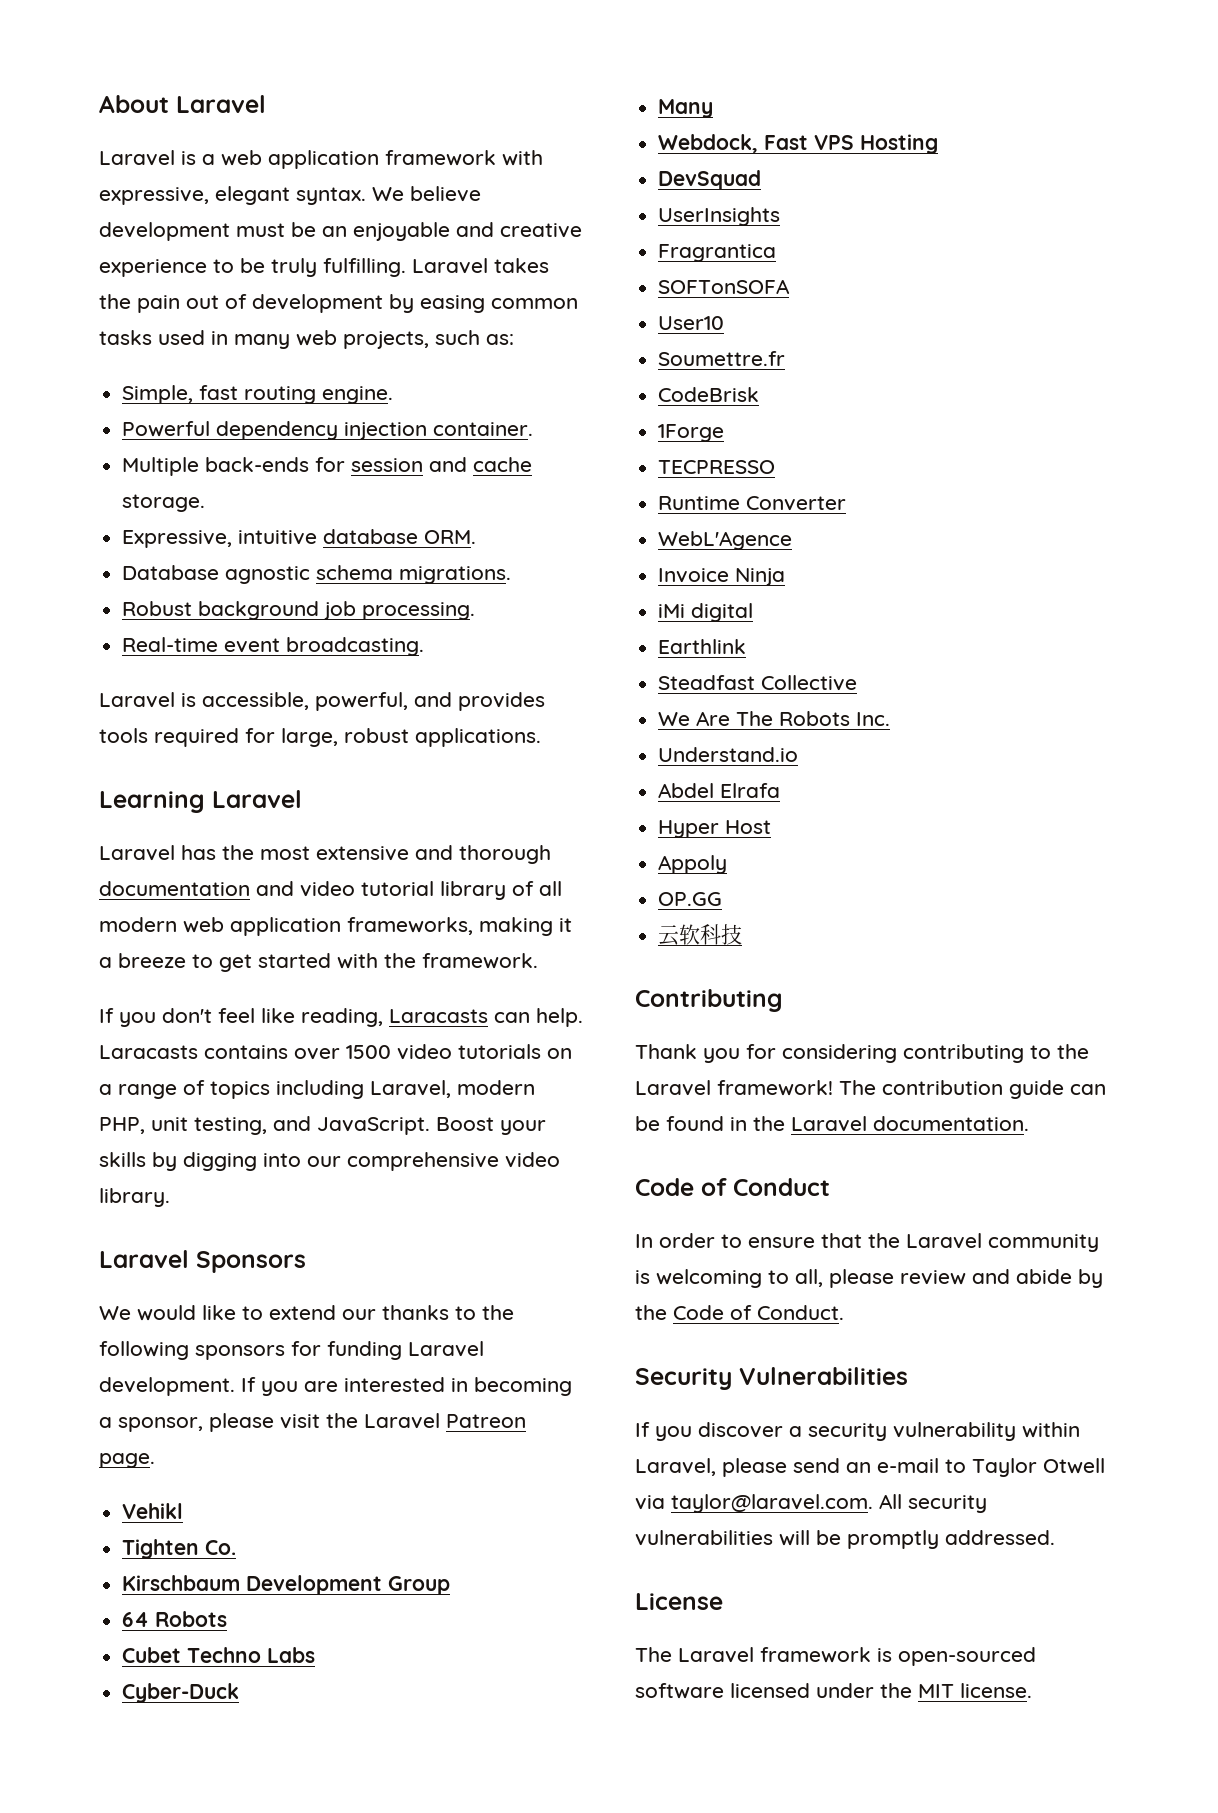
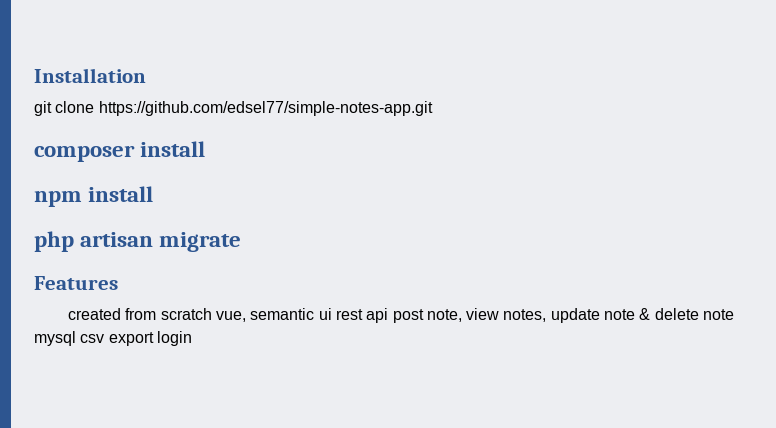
- About Laravel
- Laravel is a web application framework with expressive, elegant syntax. We believe development must be an enjoyable and creative experience to be truly fulfilling. Laravel takes the pain out of development by easing common tasks used in many web projects, such as:
- Simple, fast routing engine.
- Powerful dependency injection container.
- Multiple back-ends for session and cache storage.
- Expressive, intuitive database ORM.
- Database agnostic schema migrations.
- Robust background job processing.
- Real-time event broadcasting.
- Laravel is accessible, powerful, and provides tools required for large, robust applications.
- Learning Laravel
- Laravel has the most extensive and thorough documentation and video tutorial library of all modern web application frameworks, making it a breeze to get started with the framework.
- If you don't feel like reading, Laracasts can help. Laracasts contains over 1500 video tutorials on a range of topics including Laravel, modern PHP, unit testing, and JavaScript. Boost your skills by digging into our comprehensive video library.
- Laravel Sponsors
- We would like to extend our thanks to the following sponsors for funding Laravel development. If you are interested in becoming a sponsor, please visit the Laravel Patreon page.
- Vehikl
- Tighten Co.
- Kirschbaum Development Group
- 64 Robots
- Cubet Techno Labs
- Cyber-Duck
- Many
- Webdock, Fast VPS Hosting
- DevSquad
- UserInsights
- Fragrantica
- SOFTonSOFA
- User10
- Soumettre.fr
- CodeBrisk
- 1Forge
- TECPRESSO
- Runtime Converter
- WebL'Agence
- Invoice Ninja
- iMi digital
- Earthlink
- Steadfast Collective
- We Are The Robots Inc.
- Understand.io
- Abdel Elrafa
- Hyper Host
- Appoly
- OP.GG
- 云软科技
- Contributing
- Thank you for considering contributing to the Laravel framework! The contribution guide can be found in the Laravel documentation.
- Code of Conduct
- In order to ensure that the Laravel community is welcoming to all, please review and abide by the Code of Conduct.
- Security Vulnerabilities
- If you discover a security vulnerability within Laravel, please send an e-mail to Taylor Otwell via taylor@laravel.com. All security vulnerabilities will be promptly addressed.
- License
- The Laravel framework is open-sourced software licensed under the MIT license.
+ Installation
+ git clone https://github.com/edsel77/simple-notes-app.git
+ composer install
+ npm install
+ php artisan migrate
+ Features
+ created from scratch vue, semantic ui rest api post note, view notes, update note & delete note mysql csv export login

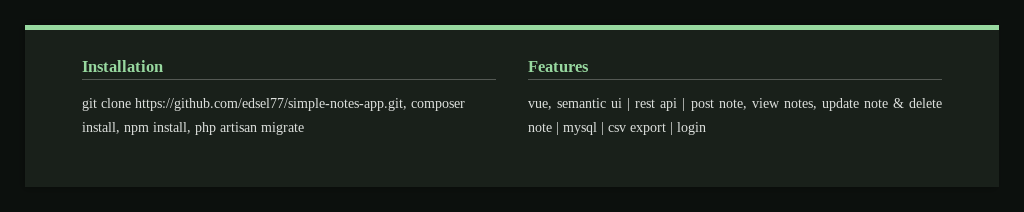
- git clone https://github.com/edsel77/simple-notes-app.git
- composer install
- npm install
- php artisan migrate
+ git clone https://github.com/edsel77/simple-notes-app.git, composer install, npm install, php artisan migrate
- created from scratch vue, semantic ui rest api post note, view notes, update note & delete note mysql csv export login
+ vue, semantic ui | rest api | post note, view notes, update note & delete note | mysql | csv export | login

